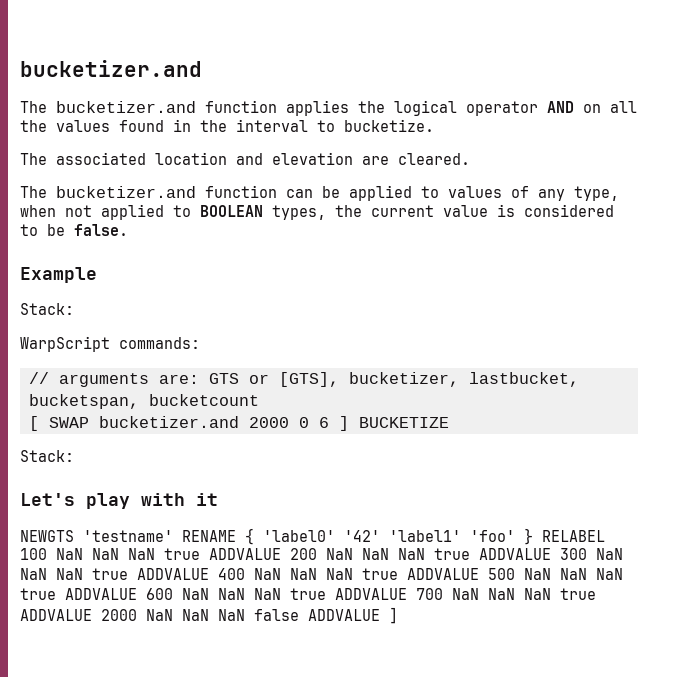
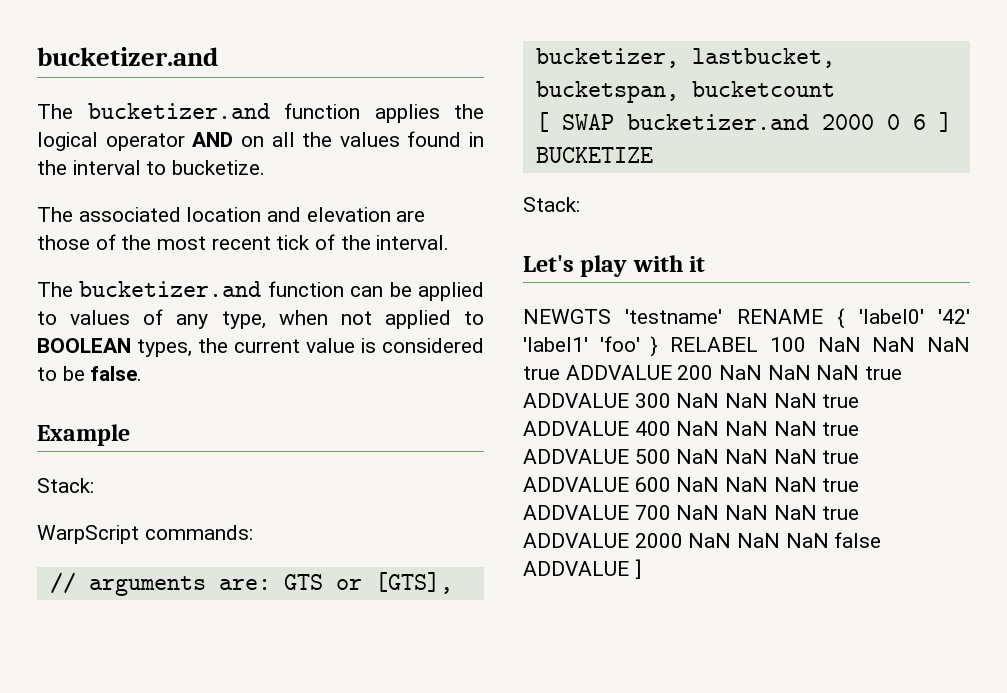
- The associated location and elevation are cleared.
+ The associated location and elevation are those of the most recent tick of the interval.

